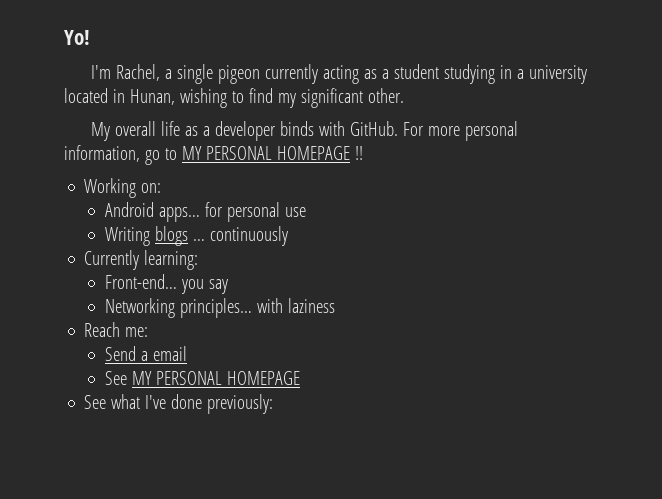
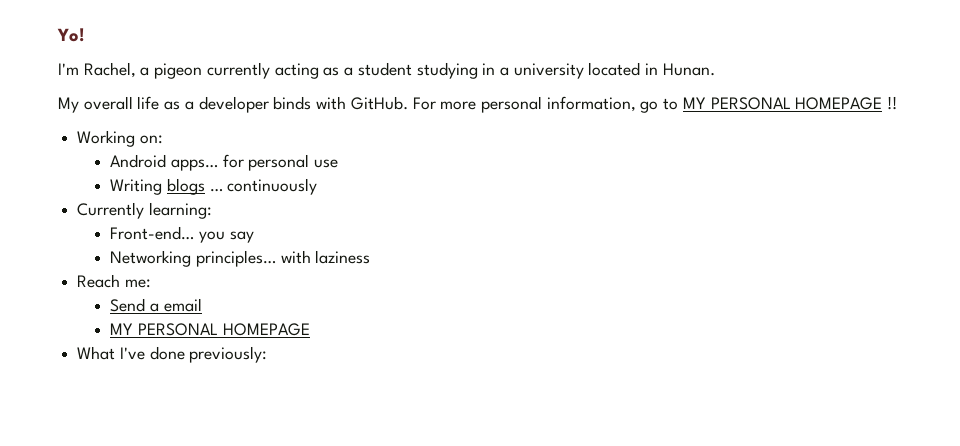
- I'm Rachel, a single pigeon currently acting as a student studying in a university located in Hunan, wishing to find my significant other.
+ I'm Rachel, a pigeon currently acting as a student studying in a university located in Hunan.
  Send a email
- See MY PERSONAL HOMEPAGE
+ MY PERSONAL HOMEPAGE
- See what I've done previously:
+ What I've done previously:

